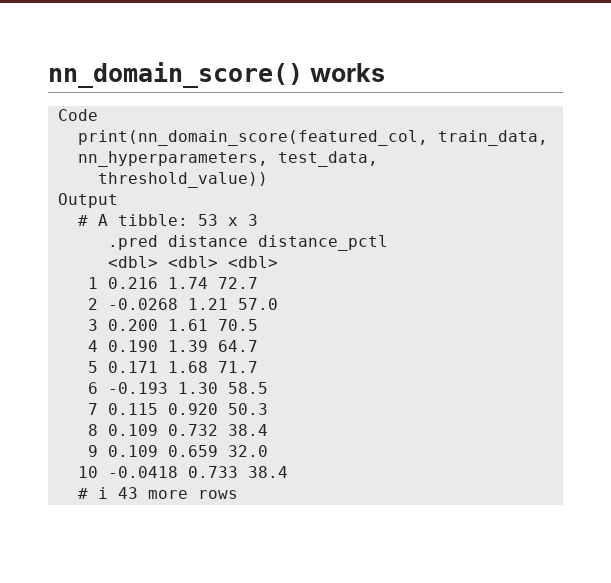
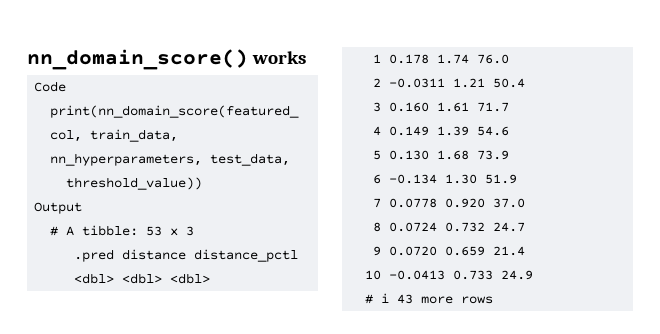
- 1 0.216 1.74 72.7
- 2 -0.0268 1.21 57.0
- 3 0.200 1.61 70.5
- 4 0.190 1.39 64.7
- 5 0.171 1.68 71.7
- 6 -0.193 1.30 58.5
- 7 0.115 0.920 50.3
- 8 0.109 0.732 38.4
- 9 0.109 0.659 32.0
- 10 -0.0418 0.733 38.4
+ 1 0.178 1.74 76.0
+ 2 -0.0311 1.21 50.4
+ 3 0.160 1.61 71.7
+ 4 0.149 1.39 54.6
+ 5 0.130 1.68 73.9
+ 6 -0.134 1.30 51.9
+ 7 0.0778 0.920 37.0
+ 8 0.0724 0.732 24.7
+ 9 0.0720 0.659 21.4
+ 10 -0.0413 0.733 24.9

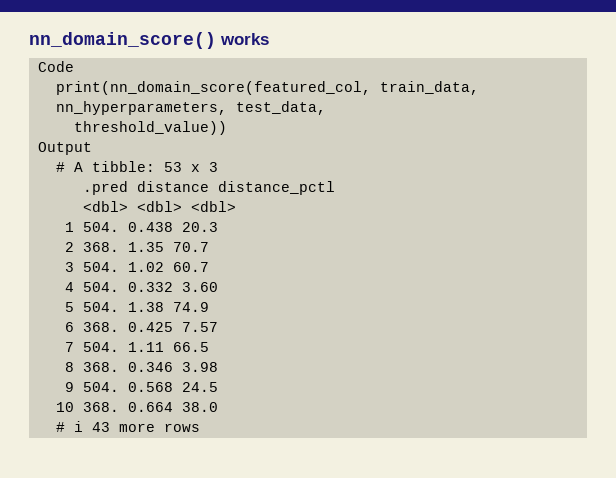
- 1 0.178 1.74 76.0
- 2 -0.0311 1.21 50.4
- 3 0.160 1.61 71.7
- 4 0.149 1.39 54.6
- 5 0.130 1.68 73.9
- 6 -0.134 1.30 51.9
- 7 0.0778 0.920 37.0
- 8 0.0724 0.732 24.7
- 9 0.0720 0.659 21.4
- 10 -0.0413 0.733 24.9
+ 1 504. 0.438 20.3
+ 2 368. 1.35 70.7
+ 3 504. 1.02 60.7
+ 4 504. 0.332 3.60
+ 5 504. 1.38 74.9
+ 6 368. 0.425 7.57
+ 7 504. 1.11 66.5
+ 8 368. 0.346 3.98
+ 9 504. 0.568 24.5
+ 10 368. 0.664 38.0

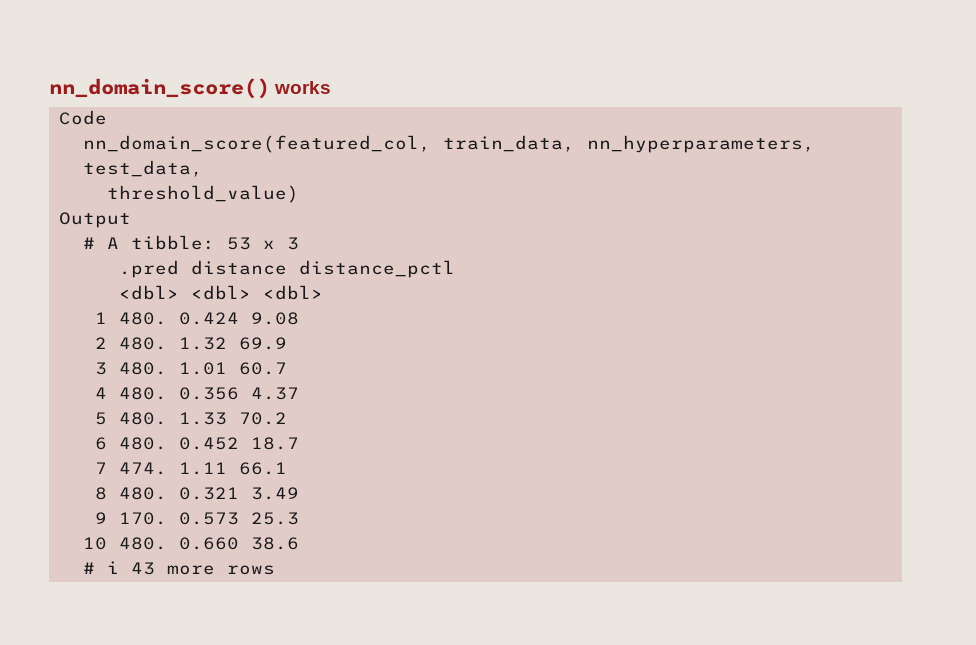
- print(nn_domain_score(featured_col, train_data, nn_hyperparameters, test_data,
+ nn_domain_score(featured_col, train_data, nn_hyperparameters, test_data,
- threshold_value))
+ threshold_value)
- 1 504. 0.438 20.3
- 2 368. 1.35 70.7
- 3 504. 1.02 60.7
+ 1 480. 0.424 9.08
+ 2 480. 1.32 69.9
+ 3 480. 1.01 60.7
- 4 504. 0.332 3.60
- 5 504. 1.38 74.9
- 6 368. 0.425 7.57
- 7 504. 1.11 66.5
- 8 368. 0.346 3.98
- 9 504. 0.568 24.5
- 10 368. 0.664 38.0
+ 4 480. 0.356 4.37
+ 5 480. 1.33 70.2
+ 6 480. 0.452 18.7
+ 7 474. 1.11 66.1
+ 8 480. 0.321 3.49
+ 9 170. 0.573 25.3
+ 10 480. 0.660 38.6

